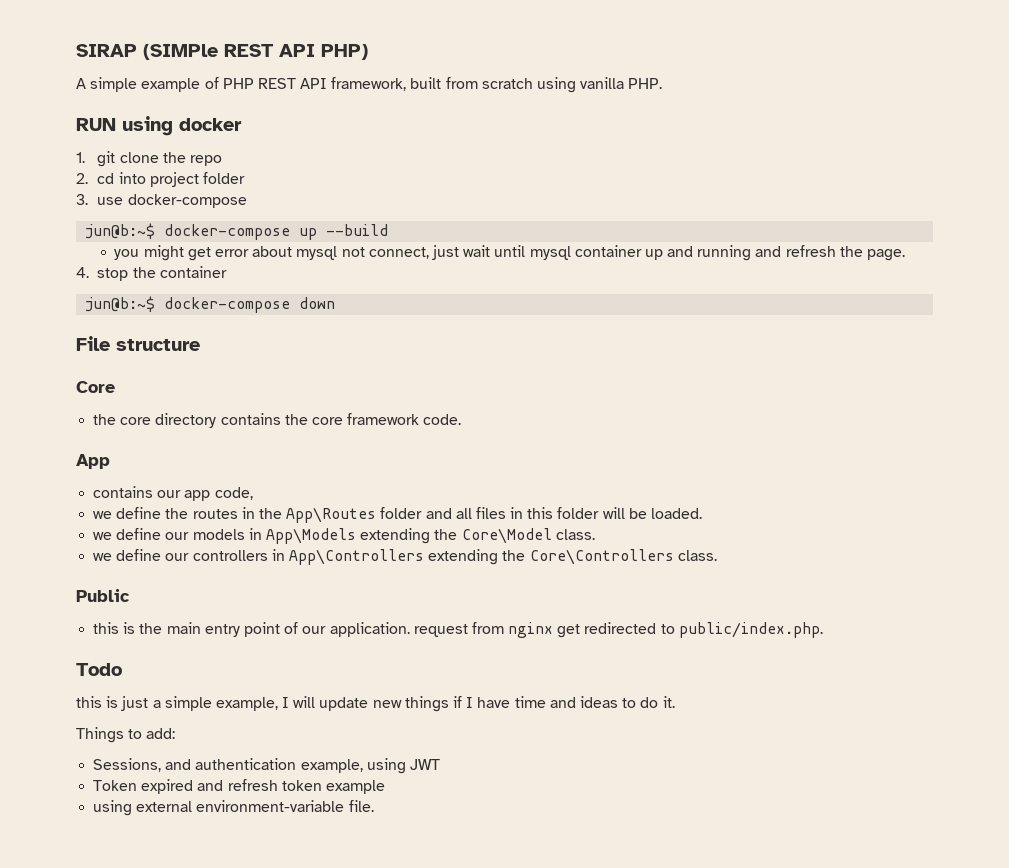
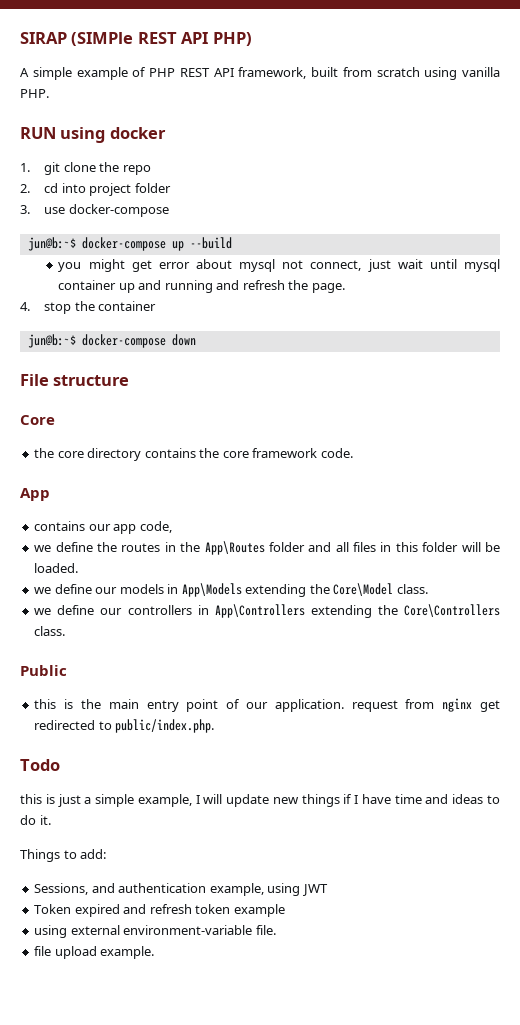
+ file upload example.

